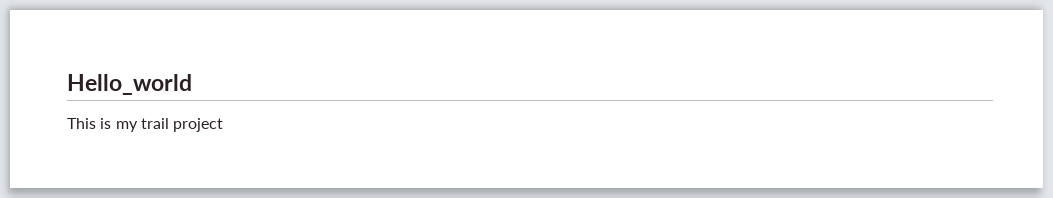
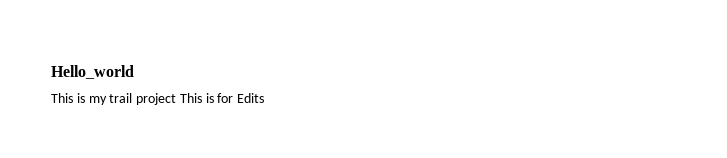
- This is my trail project
+ This is my trail project This is for Edits

